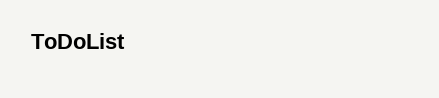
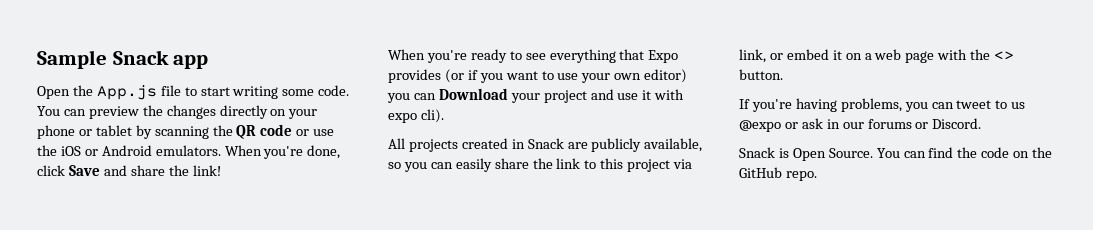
- ToDoList
+ Sample Snack app
+ Open the App.js file to start writing some code. You can preview the changes directly on your phone or tablet by scanning the QR code or use the iOS or Android emulators. When you're done, click Save and share the link!
+ When you're ready to see everything that Expo provides (or if you want to use your own editor) you can Download your project and use it with expo cli).
+ All projects created in Snack are publicly available, so you can easily share the link to this project via link, or embed it on a web page with the <> button.
+ If you're having problems, you can tweet to us @expo or ask in our forums or Discord.
+ Snack is Open Source. You can find the code on the GitHub repo.

